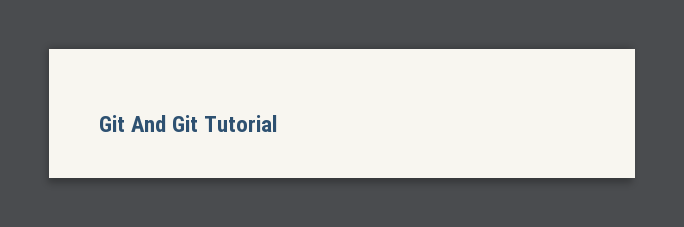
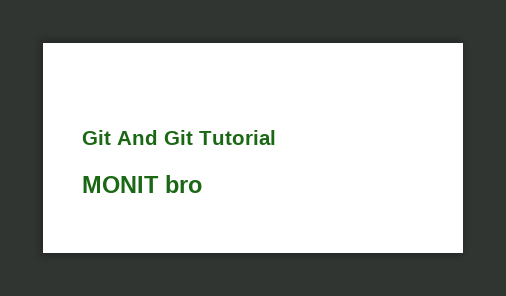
+ MONIT bro

